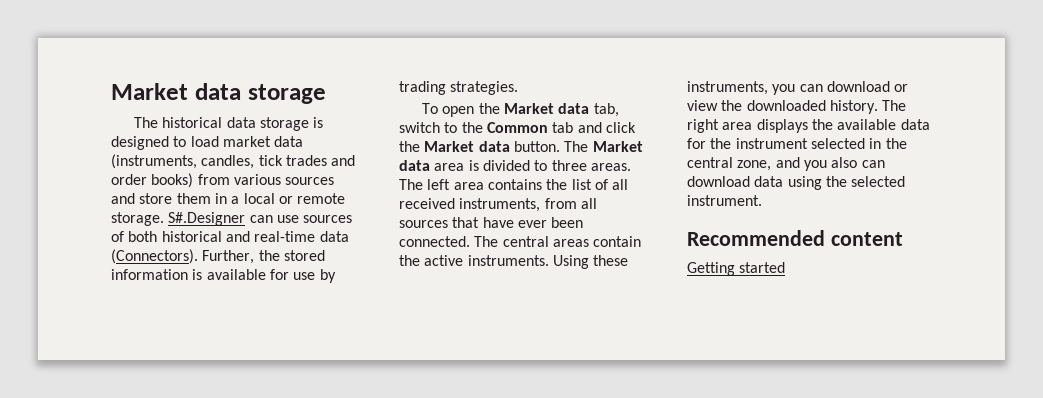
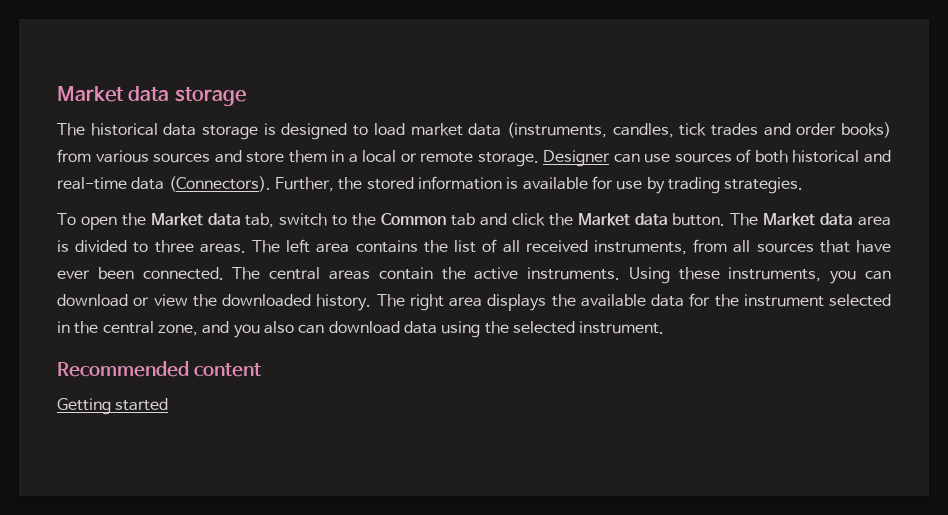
- S#.Designer can use sources of both historical and real-time data (Connectors).
+ Designer can use sources of both historical and real-time data (Connectors).

